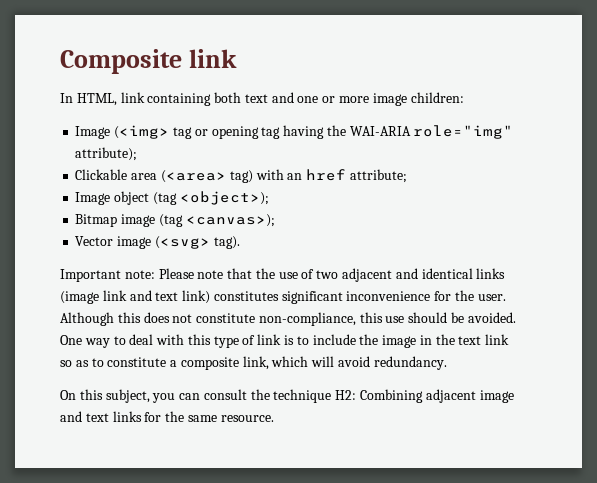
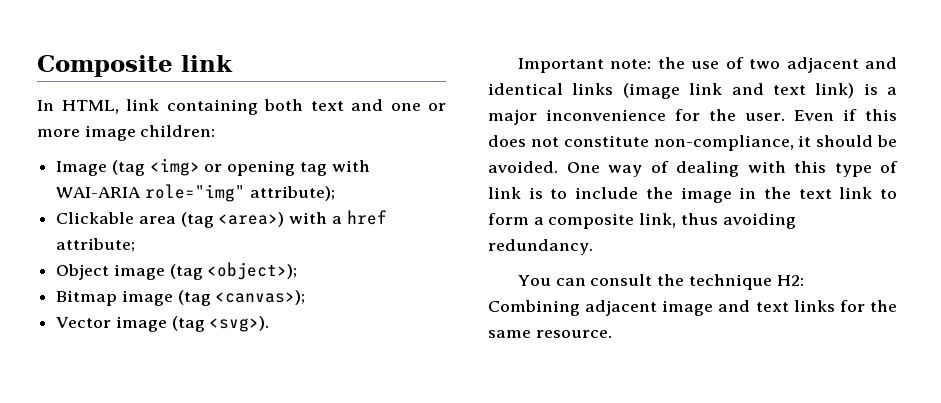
- Image (<img> tag or opening tag having the WAI-ARIA role="img" attribute);
+ Image (tag <img> or opening tag with WAI-ARIA role="img" attribute);
- Clickable area (<area> tag) with an href attribute;
+ Clickable area (tag <area>) with a href attribute;
- Image object (tag <object>);
+ Object image (tag <object>);
- Vector image (<svg> tag).
+ Vector image (tag <svg>).
- Important note: Please note that the use of two adjacent and identical links (image link and text link) constitutes significant inconvenience for the user.
+ Important note: the use of two adjacent and identical links (image link and text link) is a major inconvenience for the user.
- Although this does not constitute non-compliance, this use should be avoided.
+ Even if this does not constitute non-compliance, it should be avoided.
- One way to deal with this type of link is to include the image in the text link so as to constitute a composite link, which will avoid redundancy.
- On this subject, you can consult the technique H2: Combining adjacent image and text links for the same resource.
+ One way of dealing with this type of link is to include the image in the text link to form a composite link, thus avoiding redundancy.
+ You can consult the technique H2: Combining adjacent image and text links for the same resource.

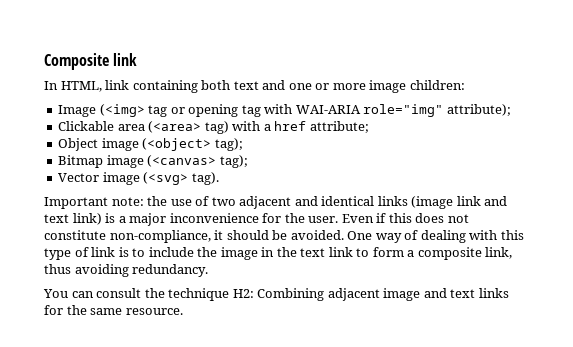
- Image (tag <img> or opening tag with WAI-ARIA role="img" attribute);
+ Image (<img> tag or opening tag with WAI-ARIA role="img" attribute);
- Clickable area (tag <area>) with a href attribute;
+ Clickable area (<area> tag) with a href attribute;
- Object image (tag <object>);
+ Object image (<object> tag);
- Bitmap image (tag <canvas>);
+ Bitmap image (<canvas> tag);
- Vector image (tag <svg>).
+ Vector image (<svg> tag).

